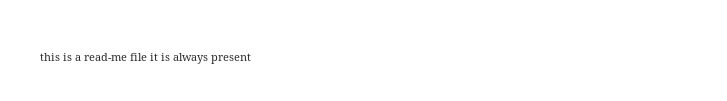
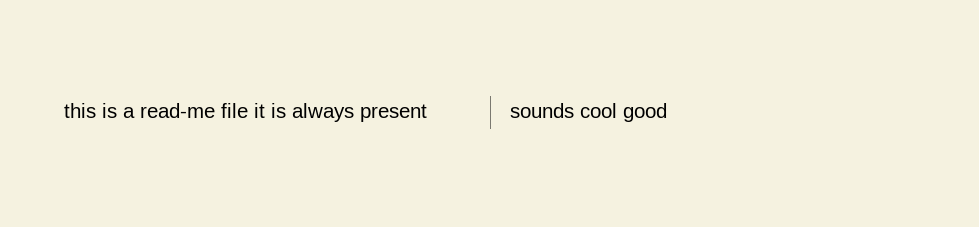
- this is a read-me file it is always present
+ this is a read-me file it is always present sounds cool good

